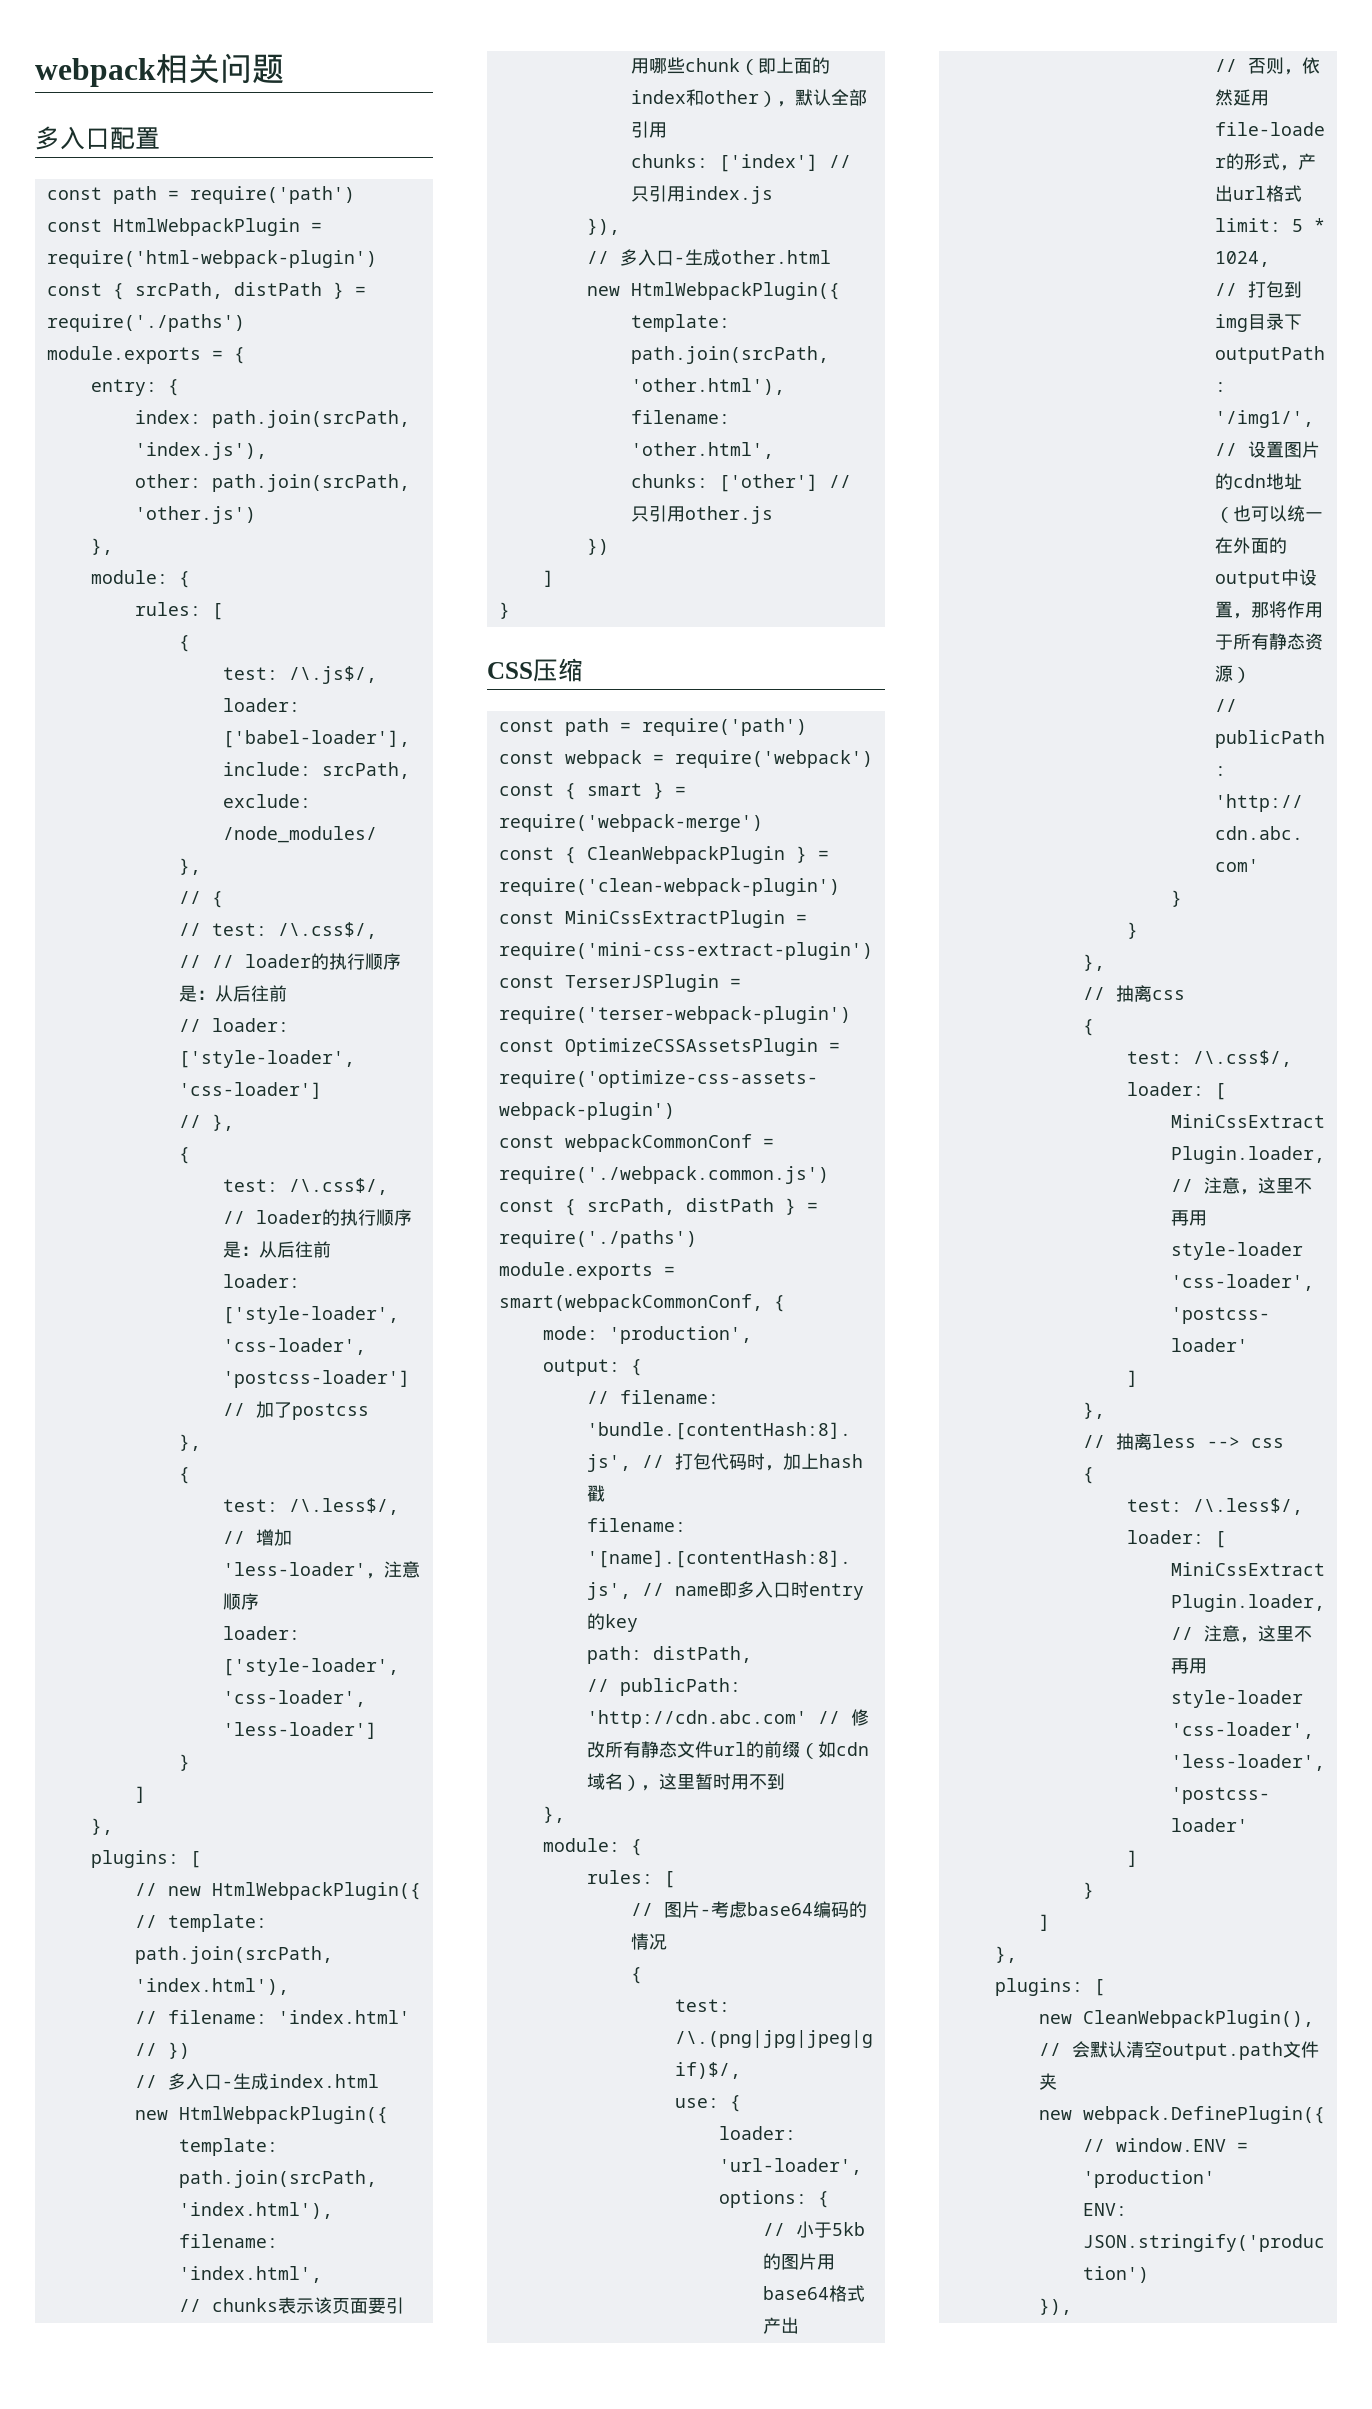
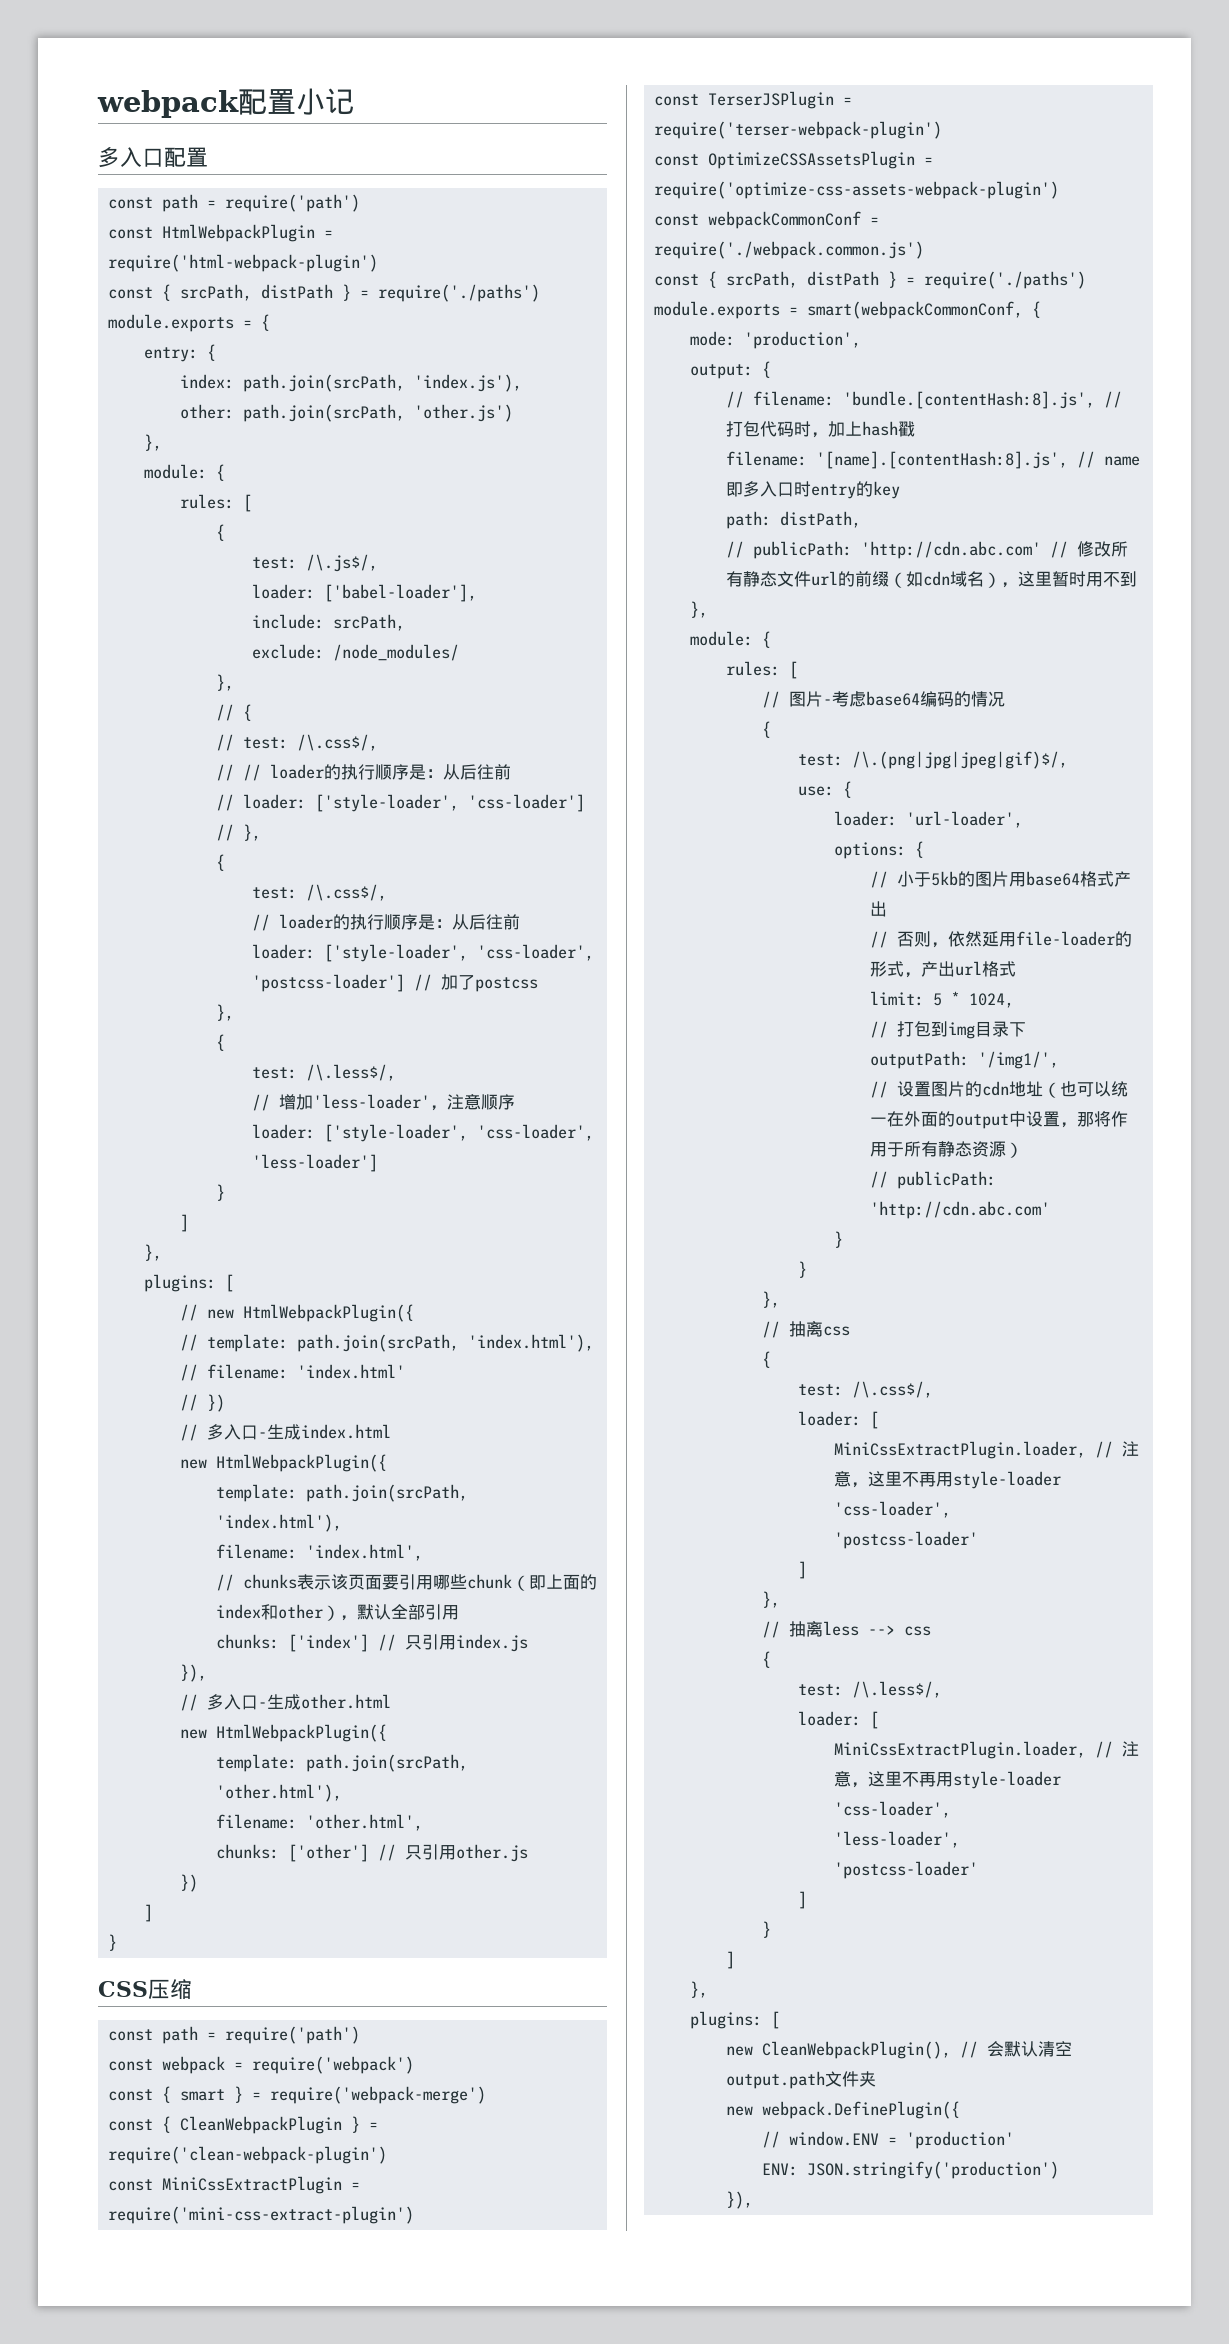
- webpack相关问题
+ webpack配置小记

